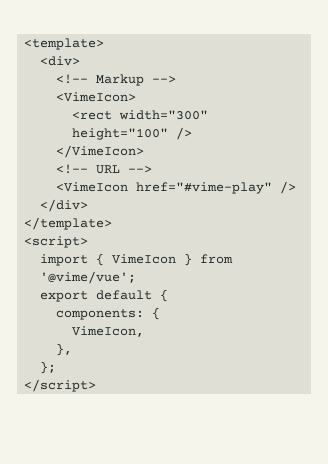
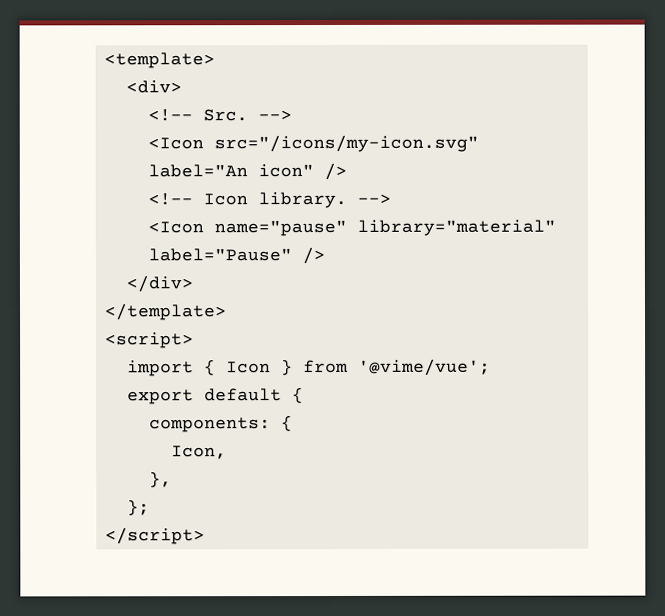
- <!-- Markup -->
- <VimeIcon>
- <rect width="300" height="100" />
- </VimeIcon>
- <!-- URL -->
- <VimeIcon href="#vime-play" />
+ <!-- Src. -->
+ <Icon src="/icons/my-icon.svg" label="An icon" />
+ <!-- Icon library. -->
+ <Icon name="pause" library="material" label="Pause" />
- import { VimeIcon } from '@vime/vue';
+ import { Icon } from '@vime/vue';
- VimeIcon,
+ Icon,

